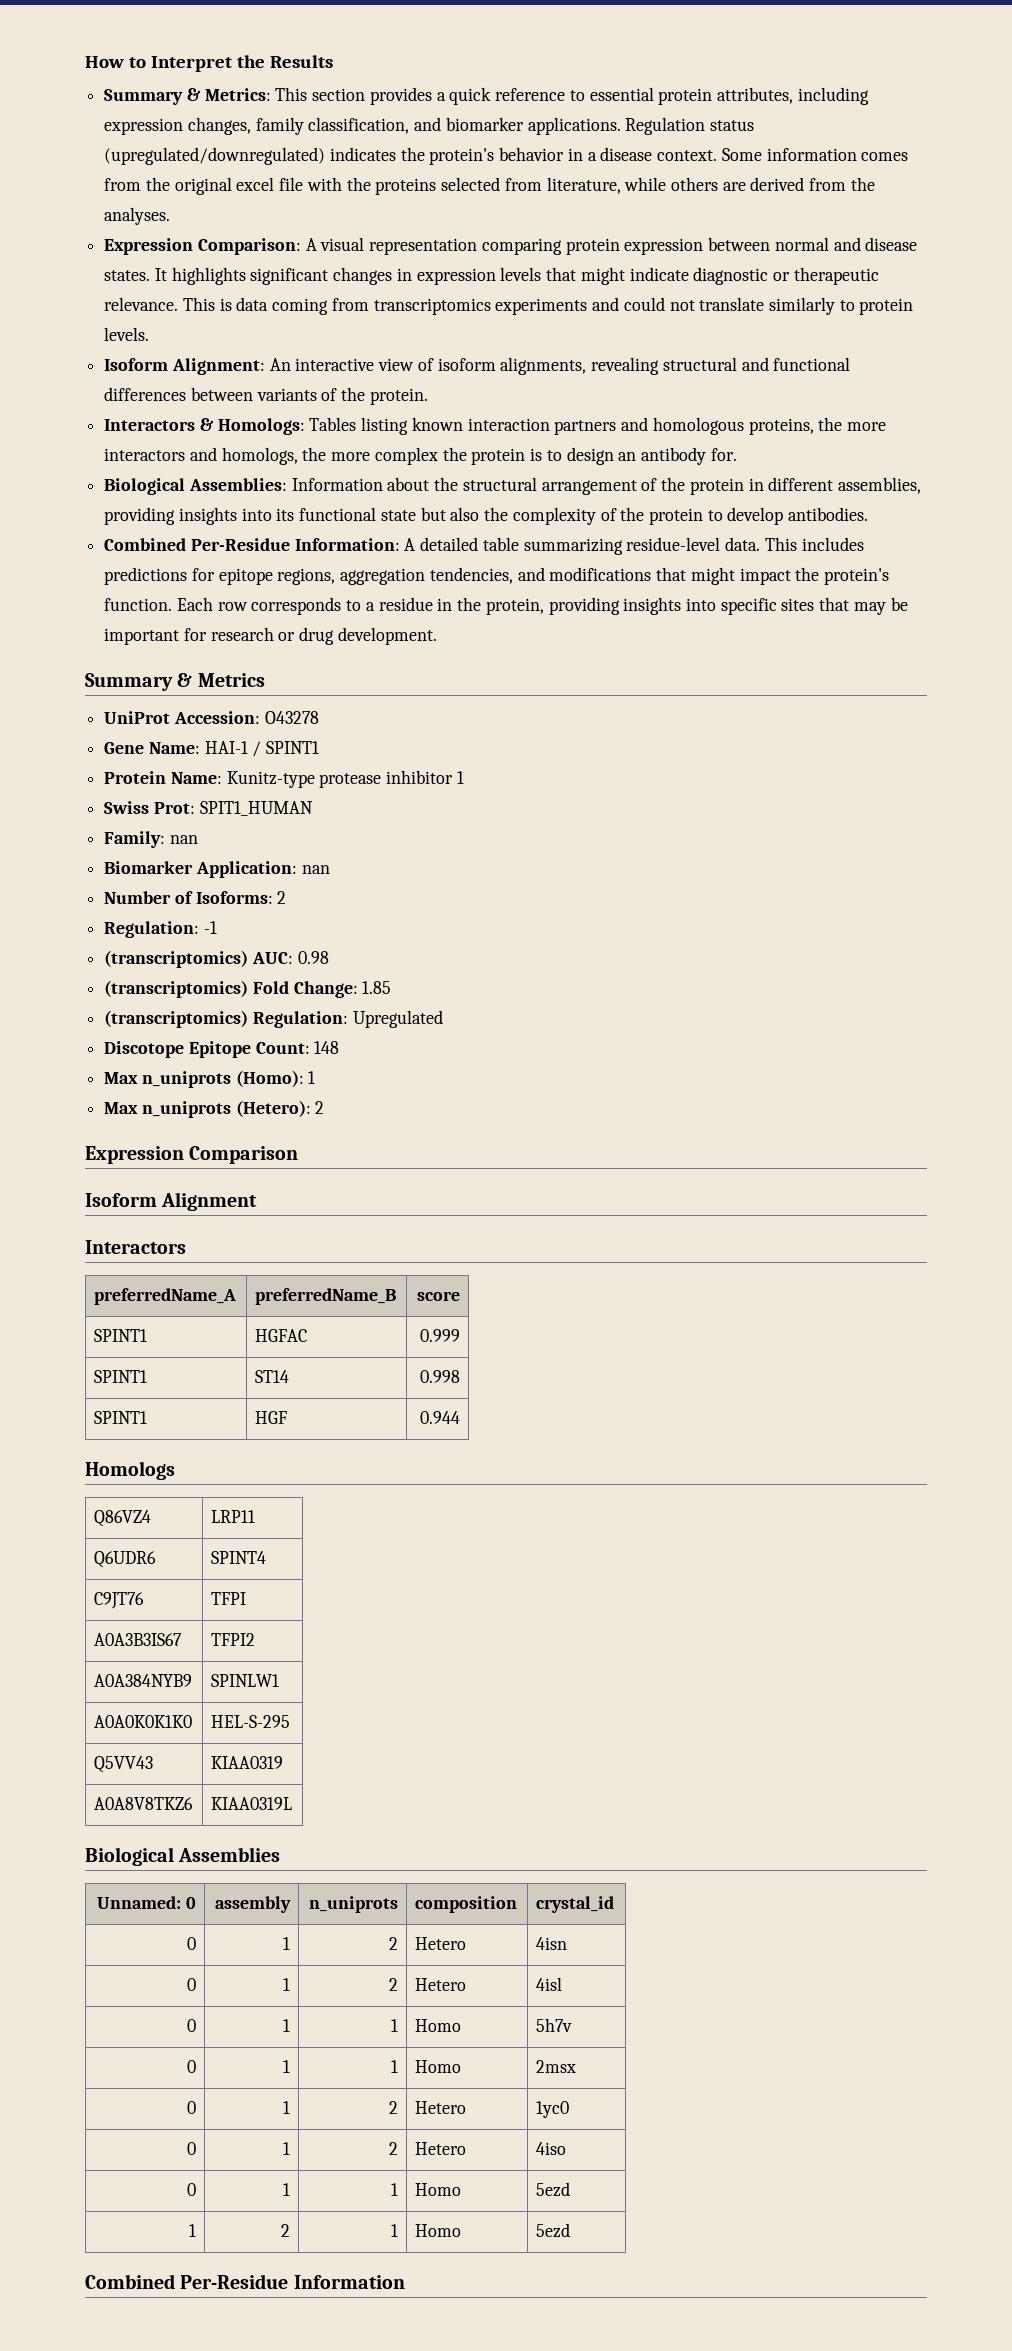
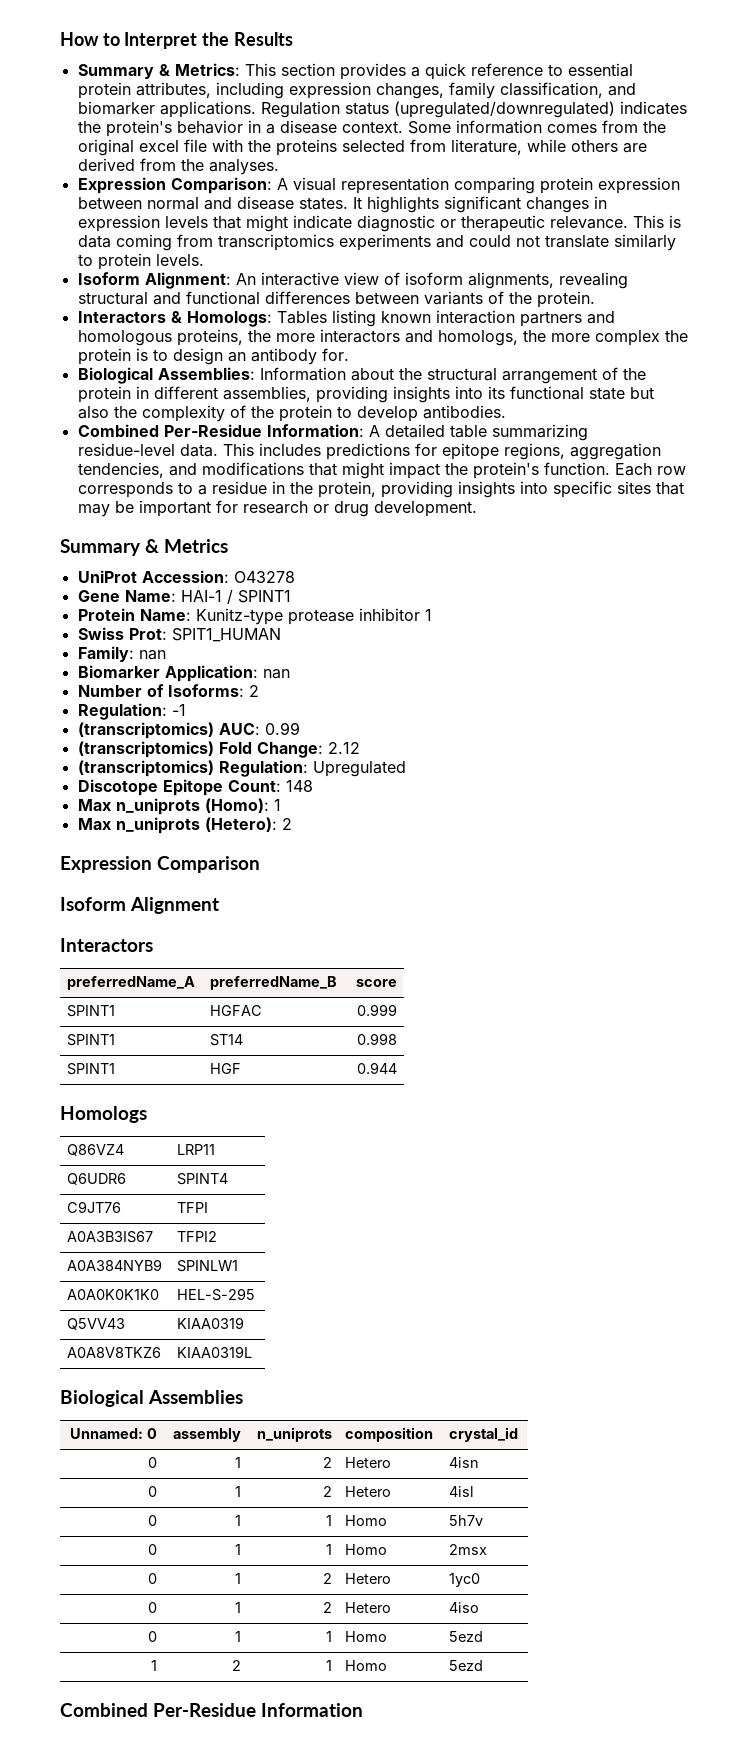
- (transcriptomics) AUC: 0.98
+ (transcriptomics) AUC: 0.99
- (transcriptomics) Fold Change: 1.85
+ (transcriptomics) Fold Change: 2.12

